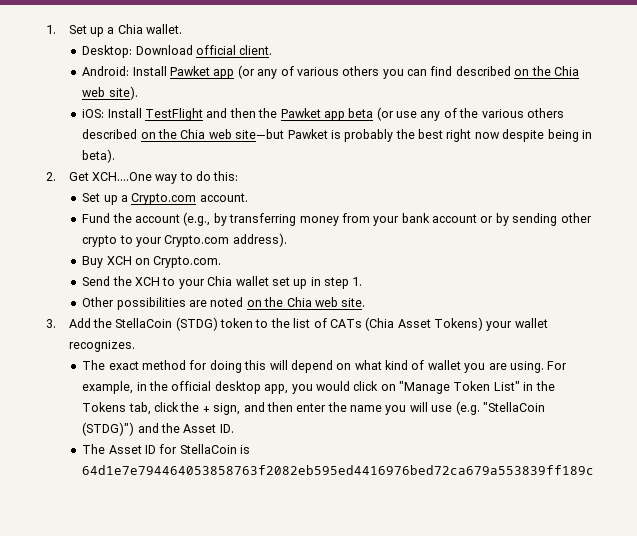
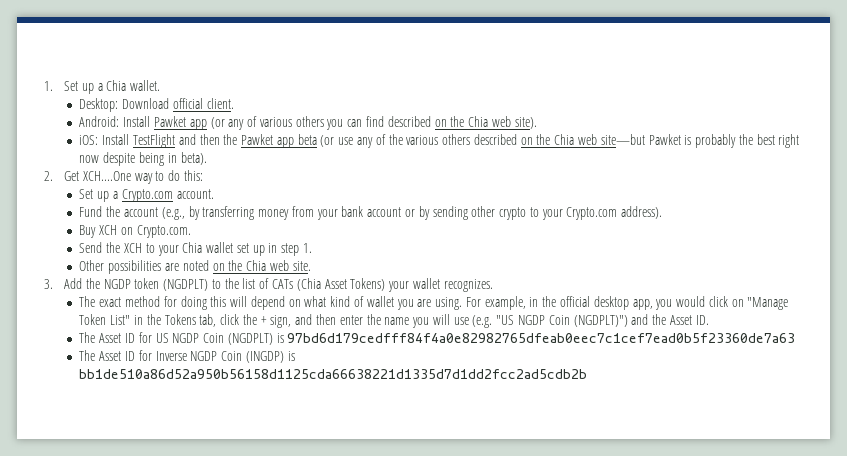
- 3. Add the StellaCoin (STDG) token to the list of CATs (Chia Asset Tokens) your wallet recognizes.
+ 3. Add the NGDP token (NGDPLT) to the list of CATs (Chia Asset Tokens) your wallet recognizes.
- For example, in the official desktop app, you would click on "Manage Token List" in the Tokens tab, click the + sign, and then enter the name you will use (e.g. "StellaCoin (STDG)") and the Asset ID.
+ For example, in the official desktop app, you would click on "Manage Token List" in the Tokens tab, click the + sign, and then enter the name you will use (e.g. "US NGDP Coin (NGDPLT)") and the Asset ID.
- The Asset ID for StellaCoin is 64d1e7e794464053858763f2082eb595ed4416976bed72ca679a553839ff189c
+ The Asset ID for US NGDP Coin (NGDPLT) is 97bd6d179cedfff84f4a0e82982765dfeab0eec7c1cef7ead0b5f23360de7a63
+ The Asset ID for Inverse NGDP Coin (INGDP) is bb1de510a86d52a950b56158d1125cda66638221d1335d7d1dd2fcc2ad5cdb2b

